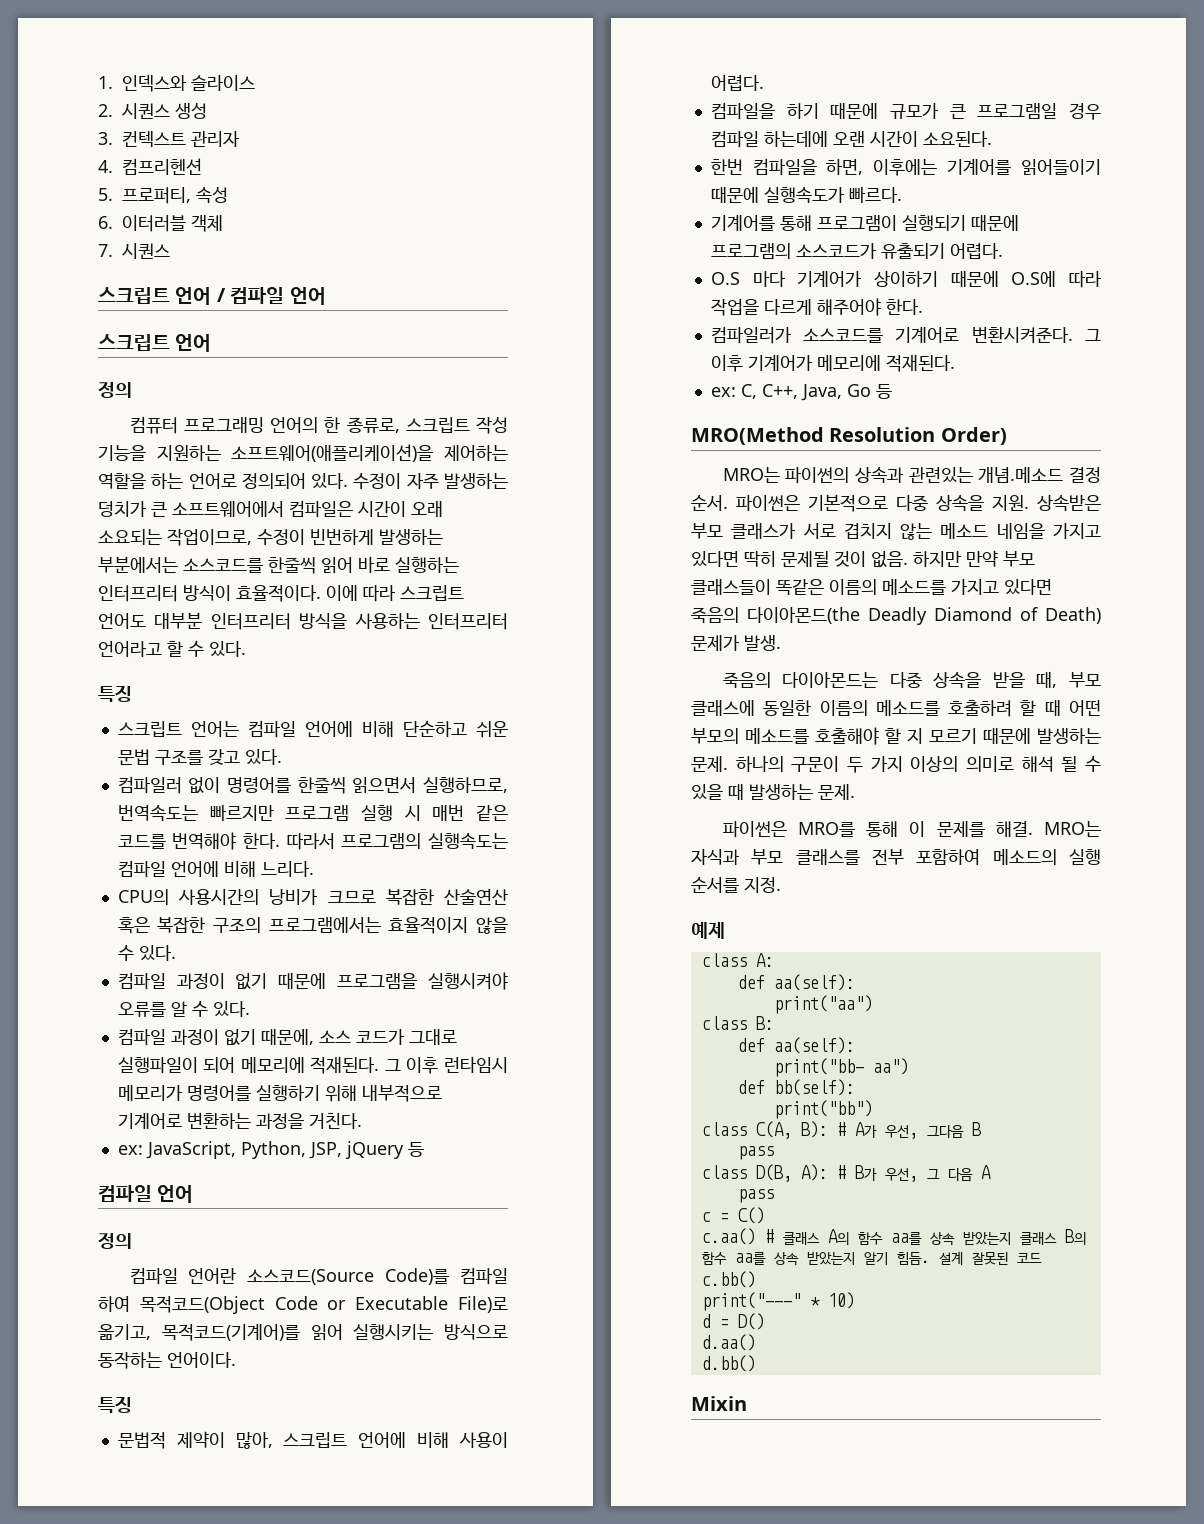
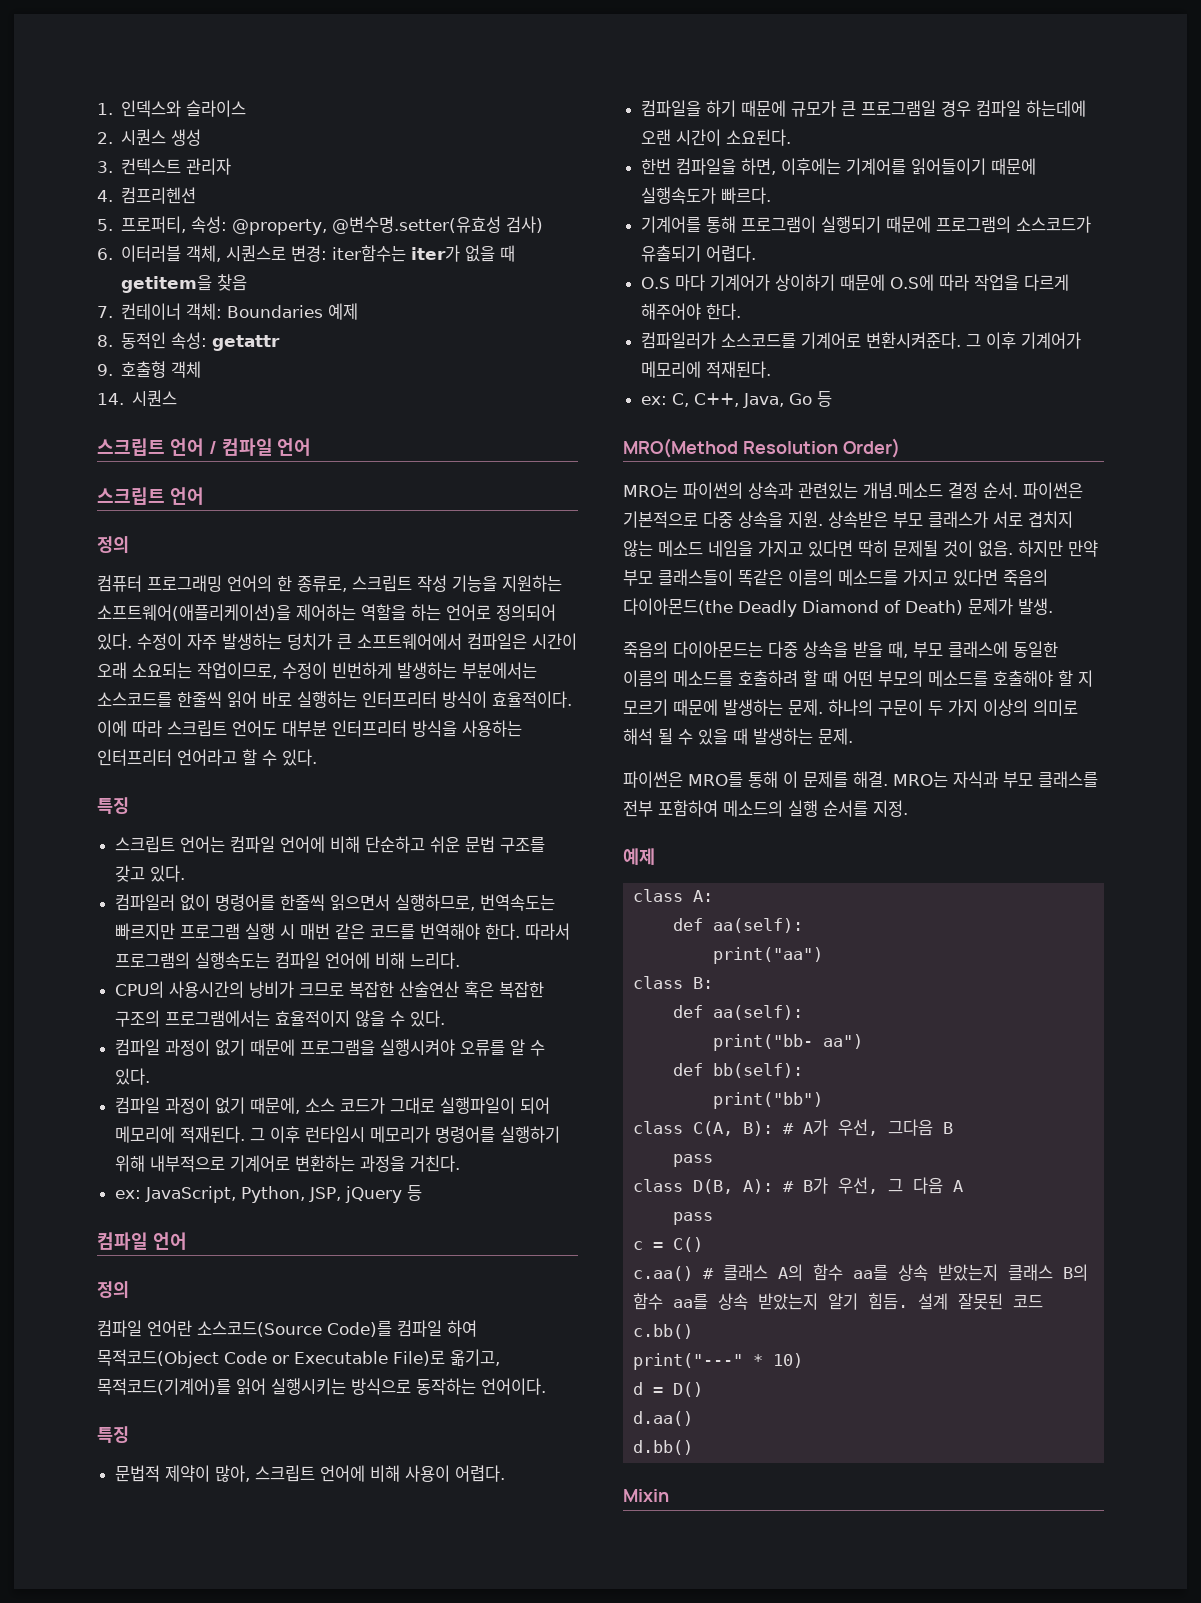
- 5. 프로퍼티, 속성
- 6. 이터러블 객체
+ 5. 프로퍼티, 속성: @property, @변수명.setter(유효성 검사)
+ 6. 이터러블 객체, 시퀀스로 변경: iter함수는 iter가 없을 때 getitem을 찾음
+ 7. 컨테이너 객체: Boundaries 예제
+ 8. 동적인 속성: getattr
+ 9. 호출형 객체
- 7. 시퀀스
+ 14. 시퀀스

